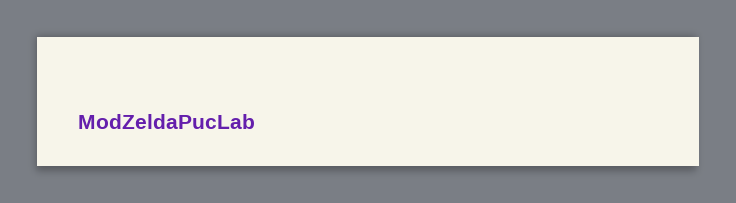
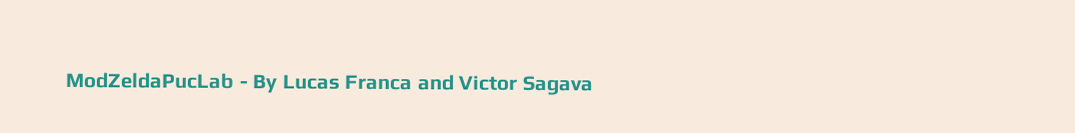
- ModZeldaPucLab
+ ModZeldaPucLab - By Lucas Franca and Victor Sagava

